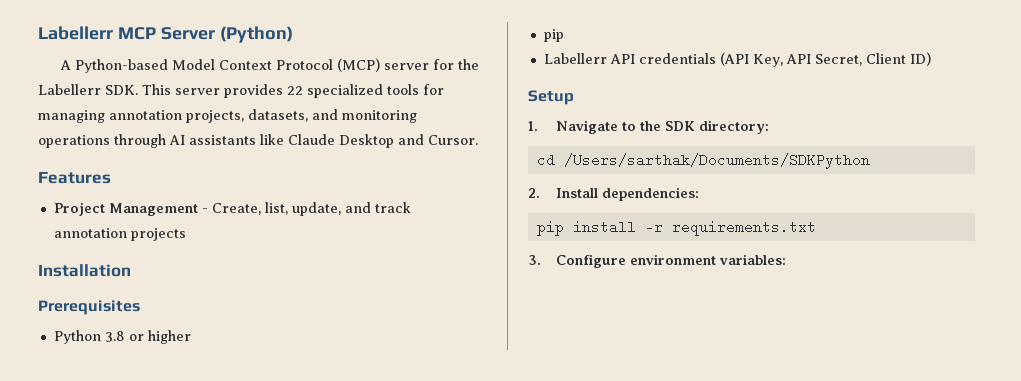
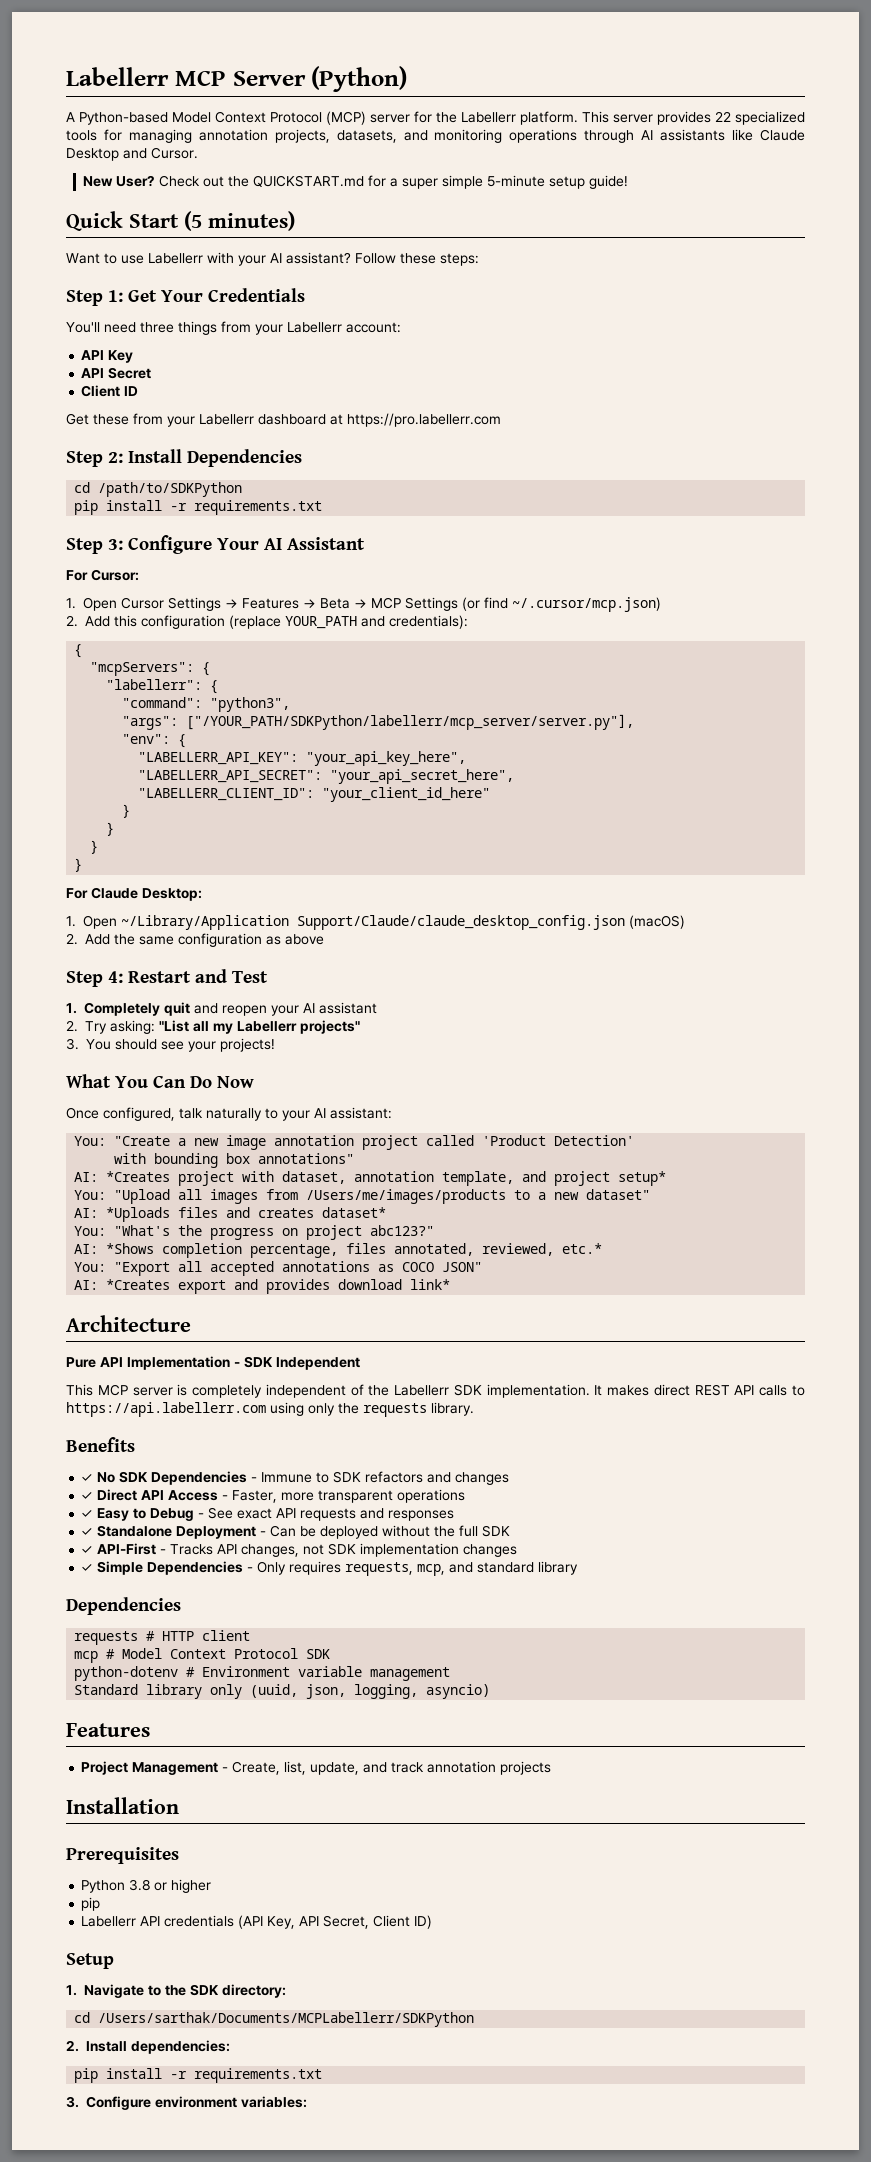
- A Python-based Model Context Protocol (MCP) server for the Labellerr SDK. This server provides 22 specialized tools for managing annotation projects, datasets, and monitoring operations through AI assistants like Claude Desktop and Cursor.
+ A Python-based Model Context Protocol (MCP) server for the Labellerr platform. This server provides 22 specialized tools for managing annotation projects, datasets, and monitoring operations through AI assistants like Claude Desktop and Cursor.
+ New User? Check out the QUICKSTART.md for a super simple 5-minute setup guide!
+ Quick Start (5 minutes)
+ Want to use Labellerr with your AI assistant? Follow these steps:
+ Step 1: Get Your Credentials
+ You'll need three things from your Labellerr account:
+ API Key
+ API Secret
+ Client ID
+ Get these from your Labellerr dashboard at https://pro.labellerr.com
+ Step 2: Install Dependencies
+ cd /path/to/SDKPython
+ pip install -r requirements.txt
+ Step 3: Configure Your AI Assistant
+ For Cursor:
+ 1. Open Cursor Settings → Features → Beta → MCP Settings (or find ~/.cursor/mcp.json)
+ 2. Add this configuration (replace YOUR_PATH and credentials):
+ {
+ "mcpServers": {
+ "labellerr": {
+ "command": "python3",
+ "args": ["/YOUR_PATH/SDKPython/labellerr/mcp_server/server.py"],
+ "env": {
+ "LABELLERR_API_KEY": "your_api_key_here",
+ "LABELLERR_API_SECRET": "your_api_secret_here",
+ "LABELLERR_CLIENT_ID": "your_client_id_here"
+ }
+ }
+ }
+ }
+ For Claude Desktop:
+ 1. Open ~/Library/Application Support/Claude/claude_desktop_config.json (macOS)
+ 2. Add the same configuration as above
+ Step 4: Restart and Test
+ 1. Completely quit and reopen your AI assistant
+ 2. Try asking: "List all my Labellerr projects"
+ 3. You should see your projects!
+ What You Can Do Now
+ Once configured, talk naturally to your AI assistant:
+ You: "Create a new image annotation project called 'Product Detection'
+ with bounding box annotations"
+ AI: *Creates project with dataset, annotation template, and project setup*
+ You: "Upload all images from /Users/me/images/products to a new dataset"
+ AI: *Uploads files and creates dataset*
+ You: "What's the progress on project abc123?"
+ AI: *Shows completion percentage, files annotated, reviewed, etc.*
+ You: "Export all accepted annotations as COCO JSON"
+ AI: *Creates export and provides download link*
+ Architecture
+ Pure API Implementation - SDK Independent
+ This MCP server is completely independent of the Labellerr SDK implementation. It makes direct REST API calls to https://api.labellerr.com using only the requests library.
+ Benefits
+ ✓ No SDK Dependencies - Immune to SDK refactors and changes
+ ✓ Direct API Access - Faster, more transparent operations
+ ✓ Easy to Debug - See exact API requests and responses
+ ✓ Standalone Deployment - Can be deployed without the full SDK
+ ✓ API-First - Tracks API changes, not SDK implementation changes
+ ✓ Simple Dependencies - Only requires requests, mcp, and standard library
+ Dependencies
+ requests # HTTP client
+ mcp # Model Context Protocol SDK
+ python-dotenv # Environment variable management
+ Standard library only (uuid, json, logging, asyncio)
- cd /Users/sarthak/Documents/SDKPython
+ cd /Users/sarthak/Documents/MCPLabellerr/SDKPython

